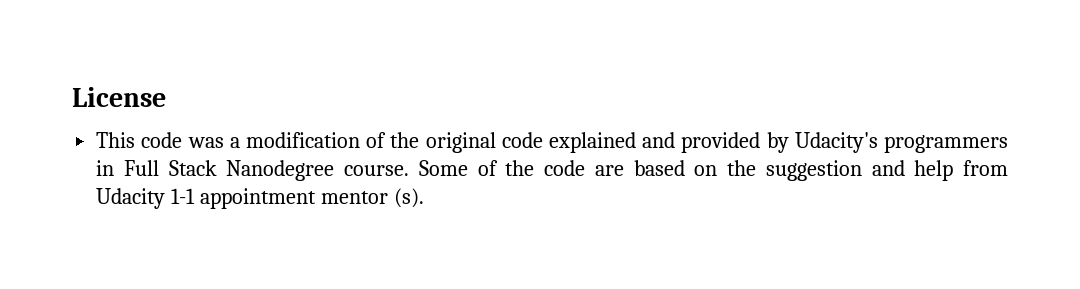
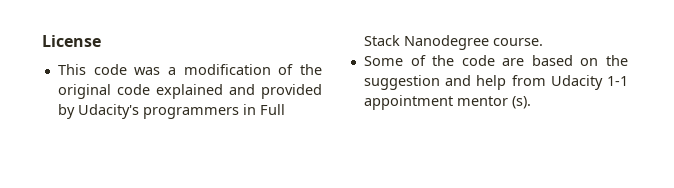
- This code was a modification of the original code explained and provided by Udacity's programmers in Full Stack Nanodegree course. Some of the code are based on the suggestion and help from Udacity 1-1 appointment mentor (s).
+ This code was a modification of the original code explained and provided by Udacity's programmers in Full Stack Nanodegree course.
+ Some of the code are based on the suggestion and help from Udacity 1-1 appointment mentor (s).

